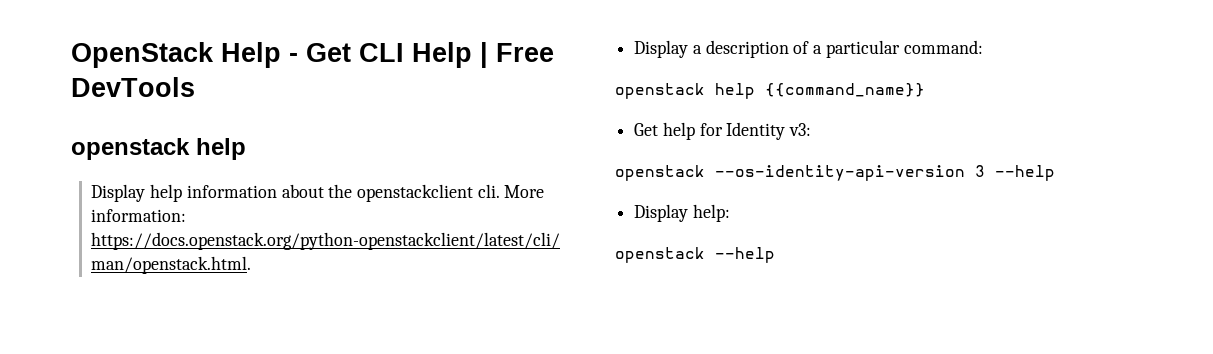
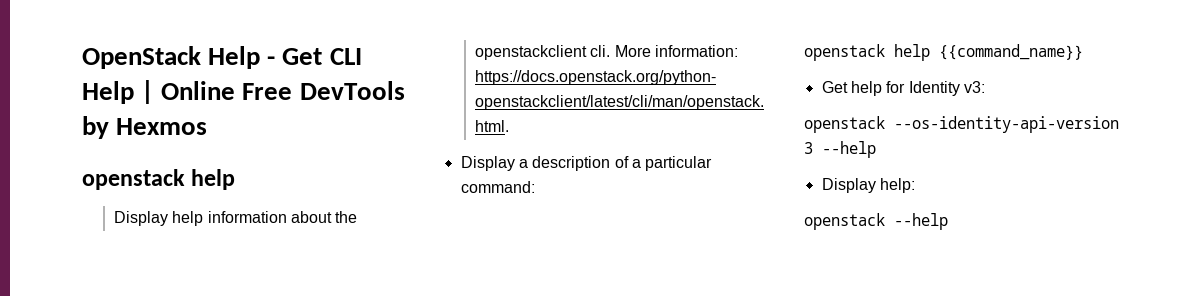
- OpenStack Help - Get CLI Help | Free DevTools
+ OpenStack Help - Get CLI Help | Online Free DevTools by Hexmos

